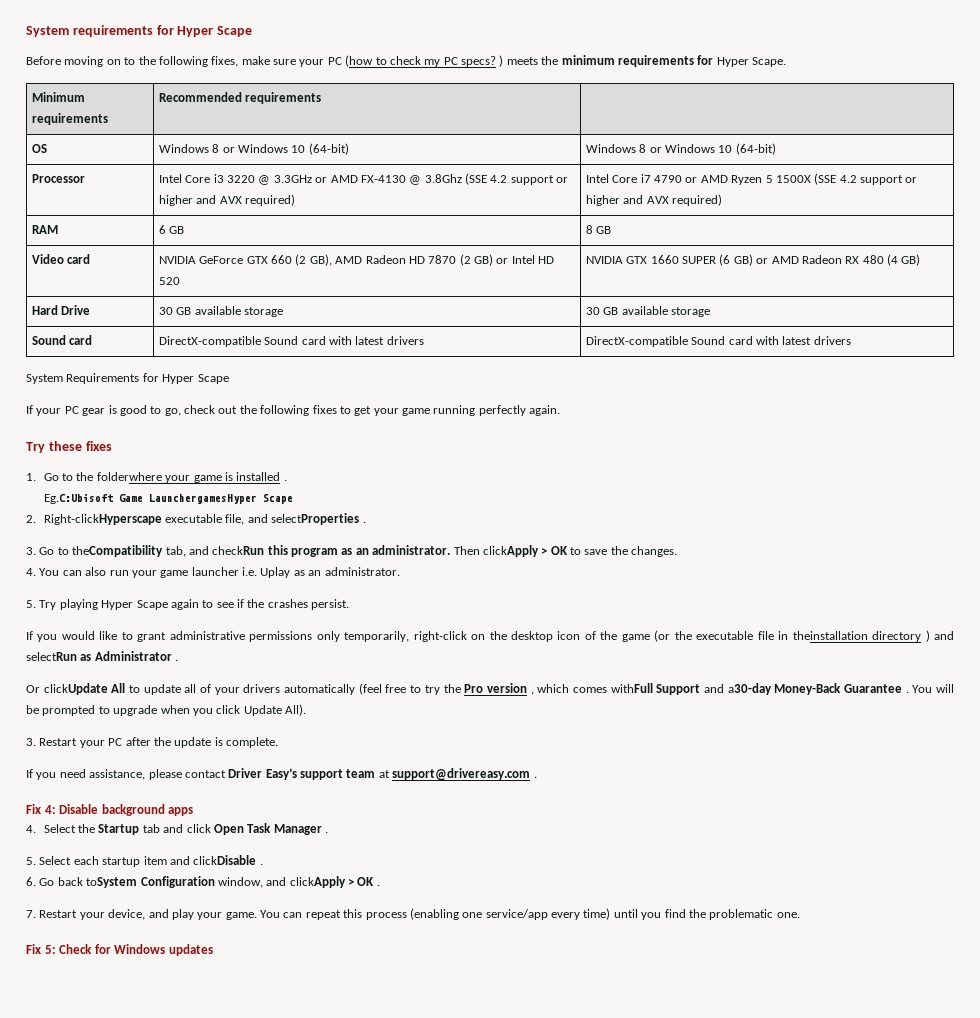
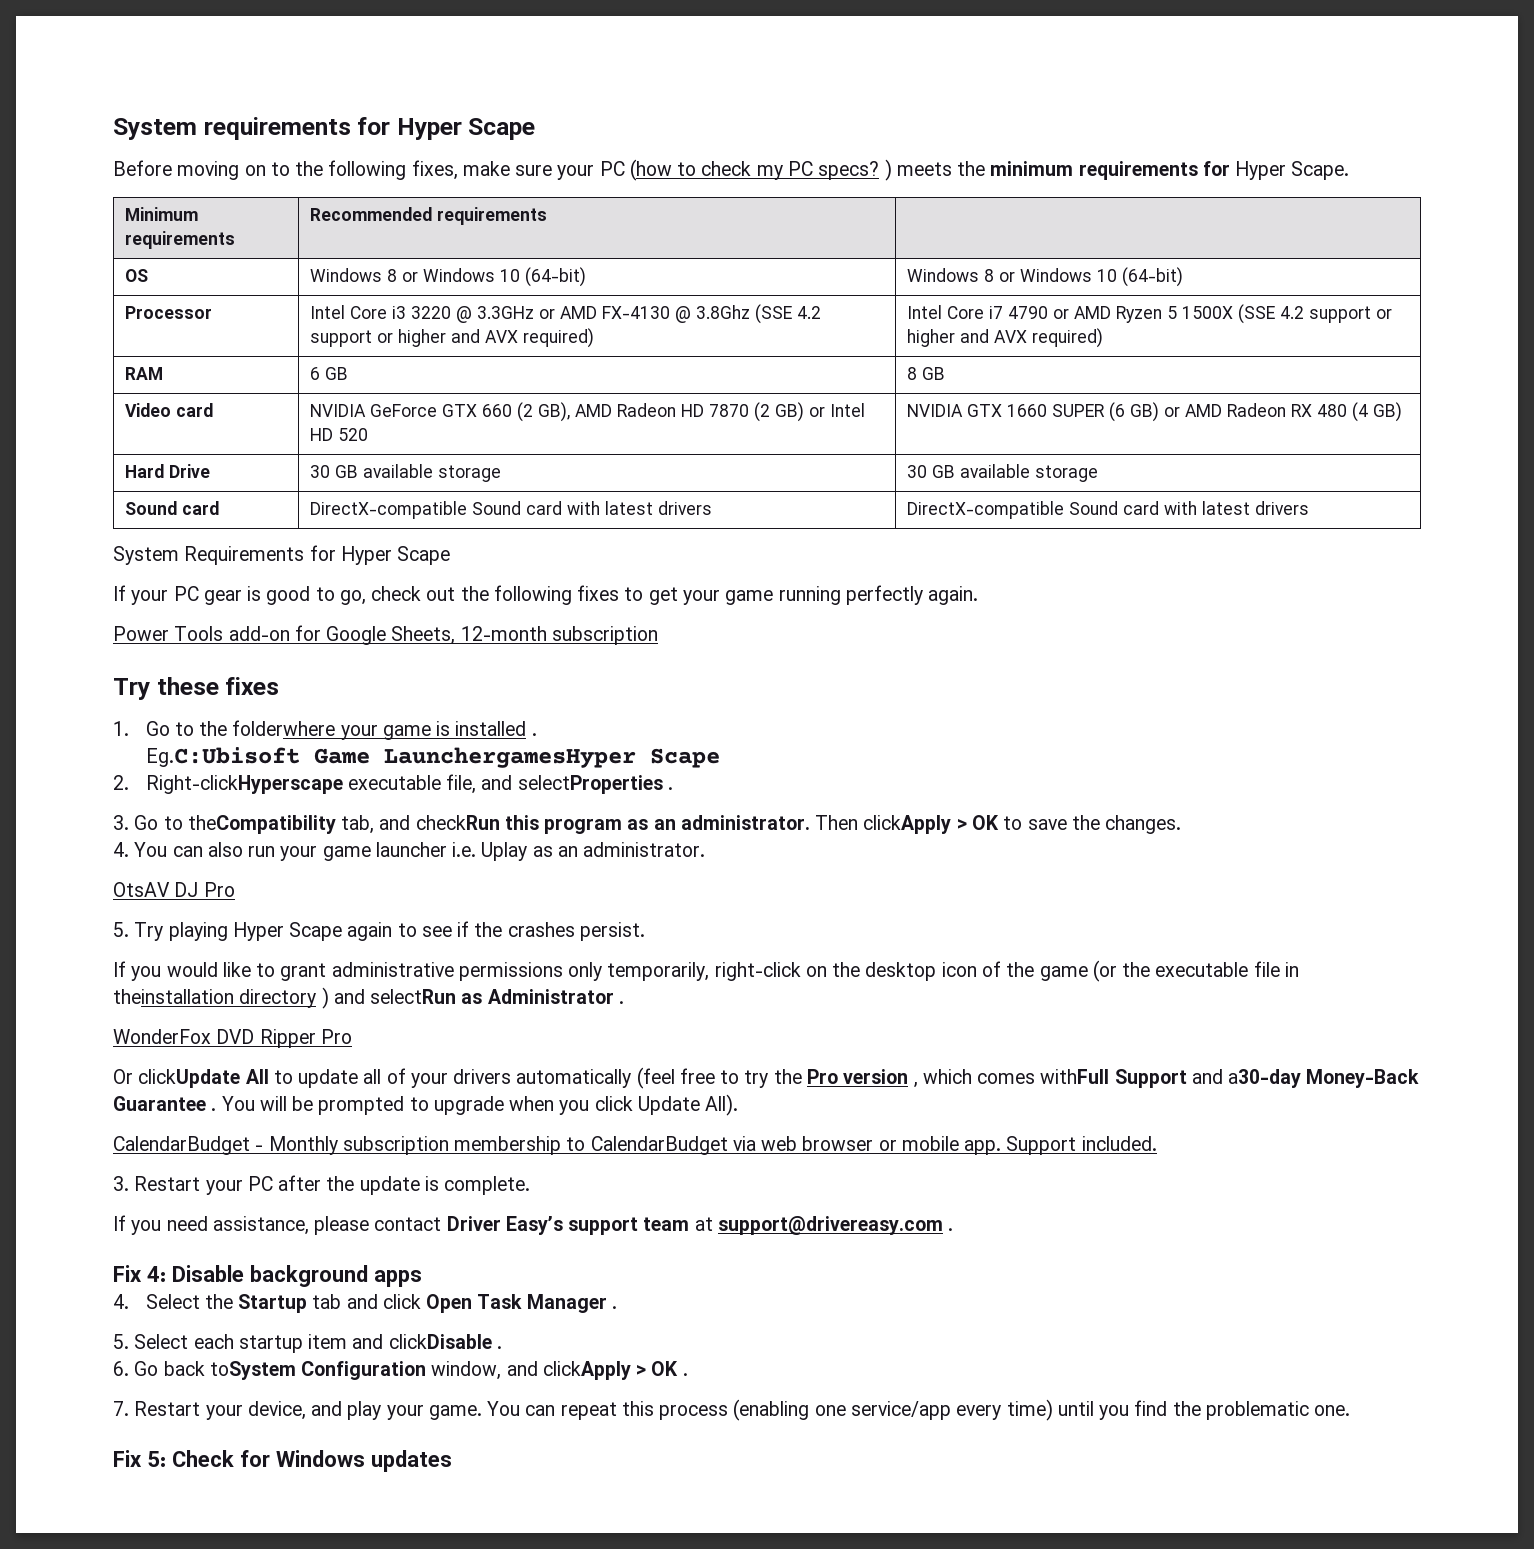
+ Power Tools add-on for Google Sheets, 12-month subscription
+ OtsAV DJ Pro
+ WonderFox DVD Ripper Pro
+ CalendarBudget - Monthly subscription membership to CalendarBudget via web browser or mobile app. Support included.

